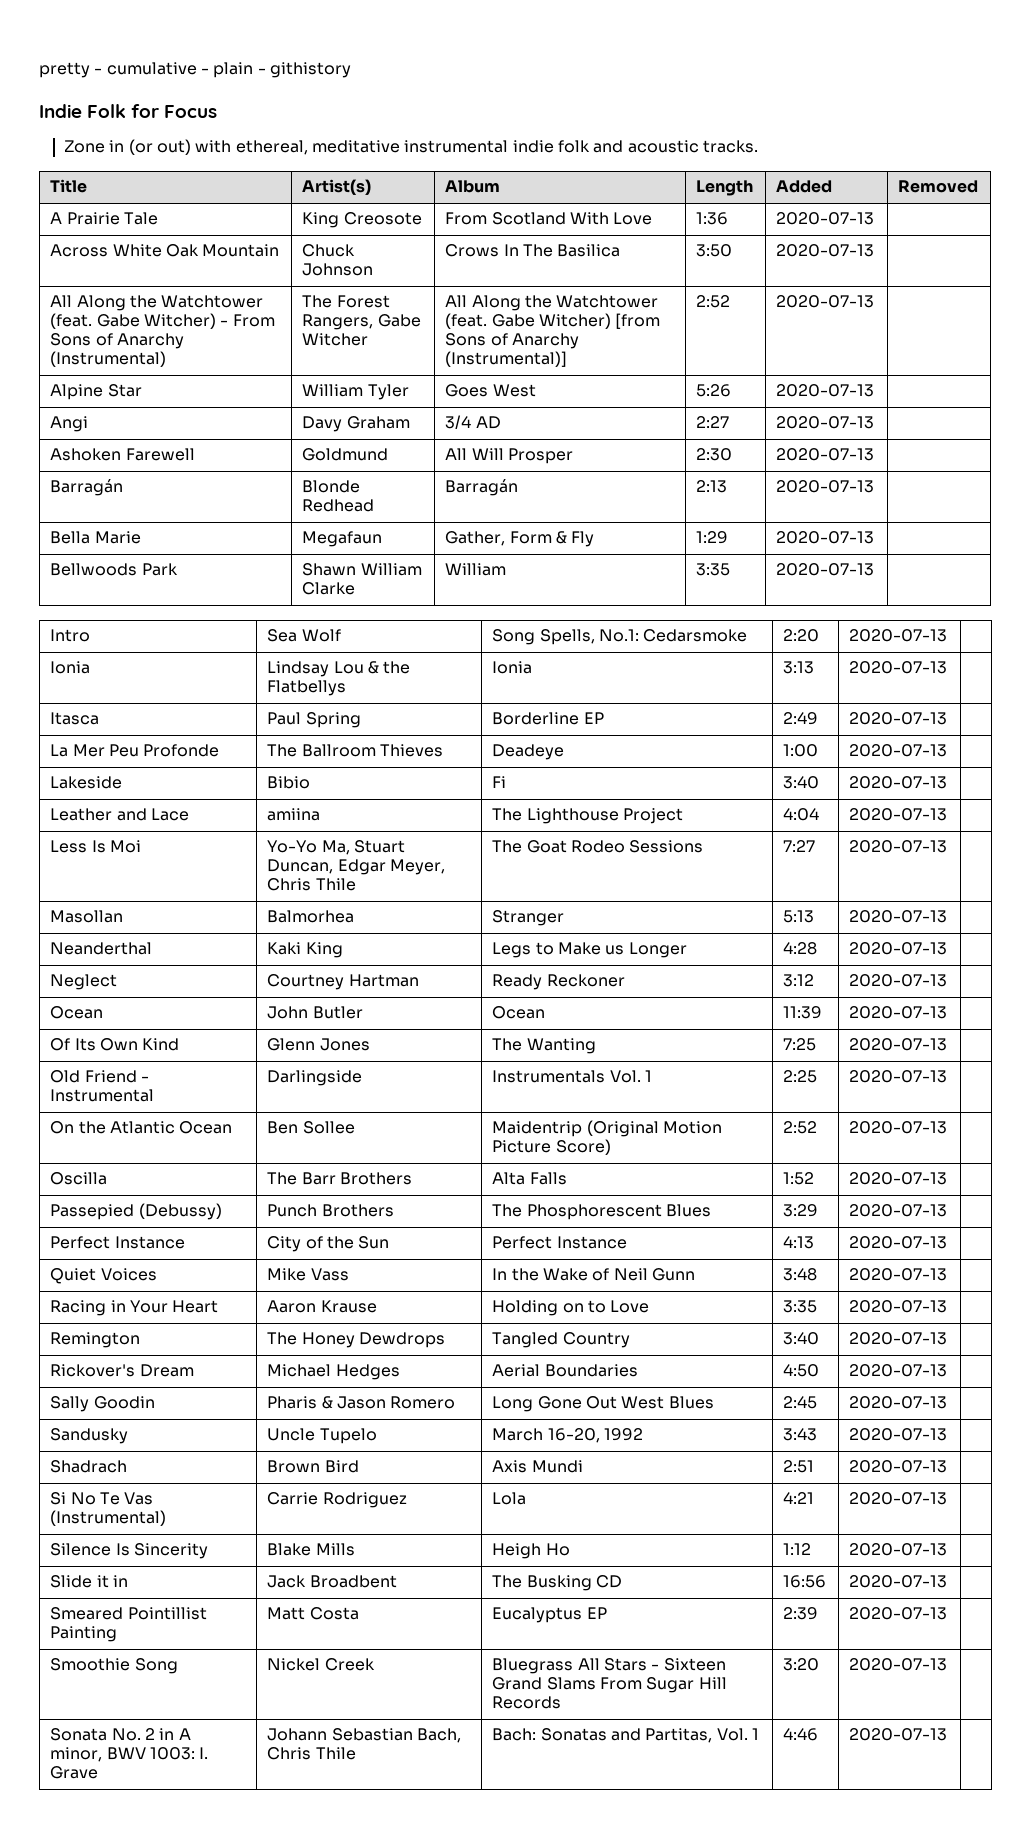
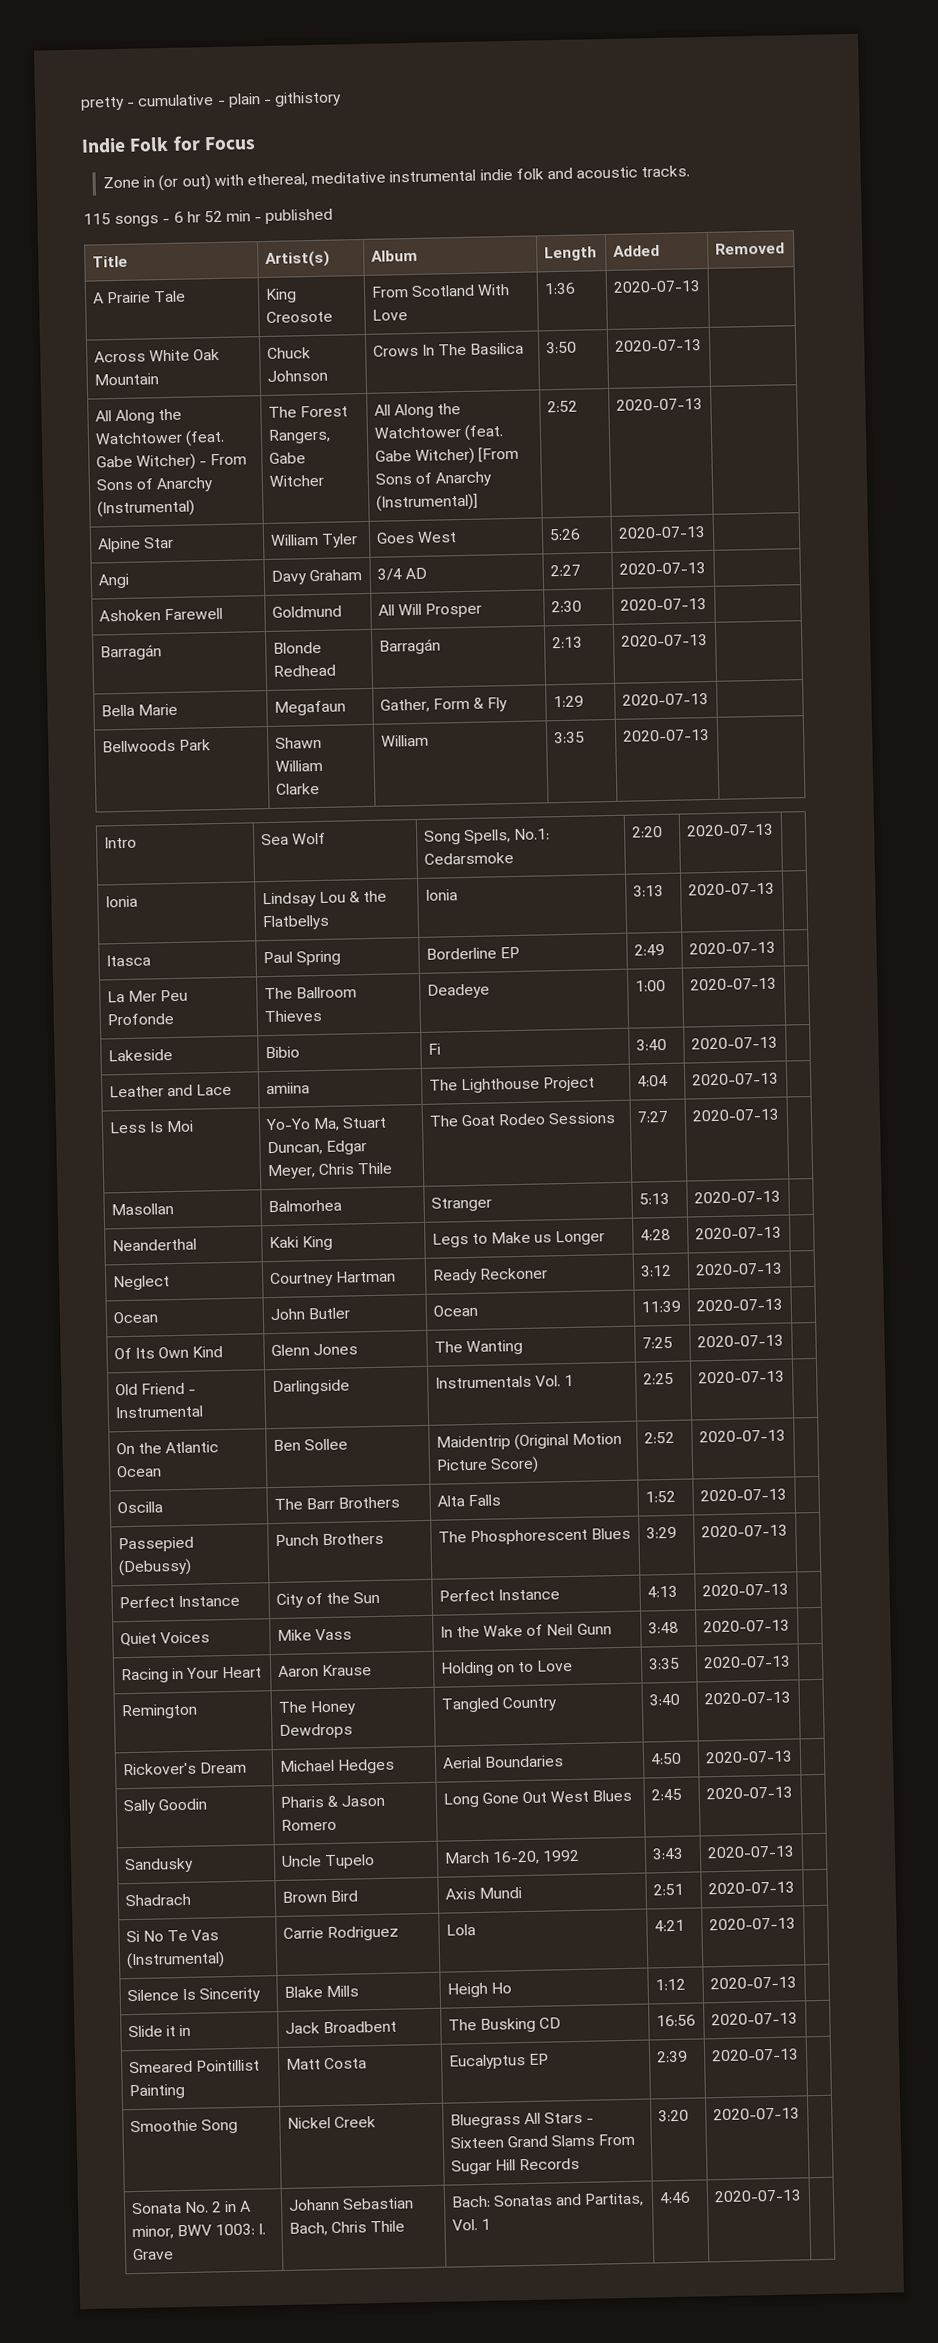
+ 115 songs - 6 hr 52 min - published
- All Along the Watchtower (feat. Gabe Witcher) - From Sons of Anarchy (Instrumental) | The Forest Rangers, Gabe Witcher | All Along the Watchtower (feat. Gabe Witcher) [from Sons of Anarchy (Instrumental)] | 2:52 | 2020-07-13 |
+ All Along the Watchtower (feat. Gabe Witcher) - From Sons of Anarchy (Instrumental) | The Forest Rangers, Gabe Witcher | All Along the Watchtower (feat. Gabe Witcher) [From Sons of Anarchy (Instrumental)] | 2:52 | 2020-07-13 |

